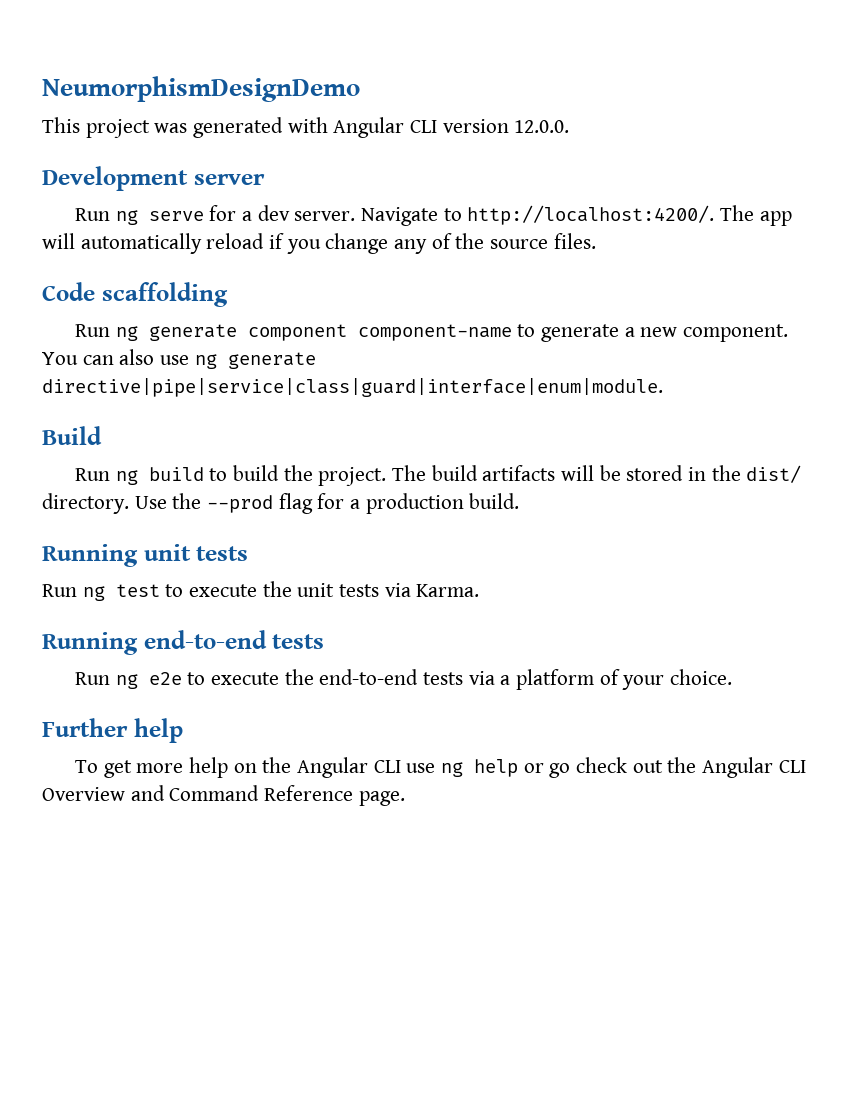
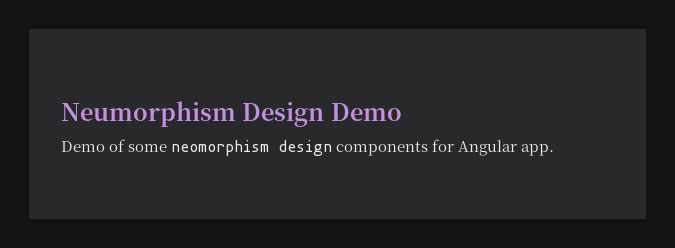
- NeumorphismDesignDemo
- This project was generated with Angular CLI version 12.0.0.
- Development server
- Run ng serve for a dev server. Navigate to http://localhost:4200/. The app will automatically reload if you change any of the source files.
- Code scaffolding
- Run ng generate component component-name to generate a new component. You can also use ng generate directive|pipe|service|class|guard|interface|enum|module.
- Build
- Run ng build to build the project. The build artifacts will be stored in the dist/ directory. Use the --prod flag for a production build.
- Running unit tests
- Run ng test to execute the unit tests via Karma.
- Running end-to-end tests
- Run ng e2e to execute the end-to-end tests via a platform of your choice.
- Further help
- To get more help on the Angular CLI use ng help or go check out the Angular CLI Overview and Command Reference page.
+ Neumorphism Design Demo
+ Demo of some neomorphism design components for Angular app.

